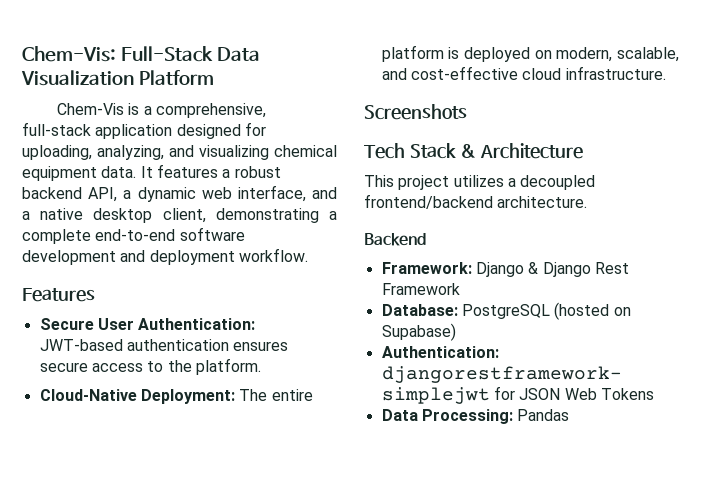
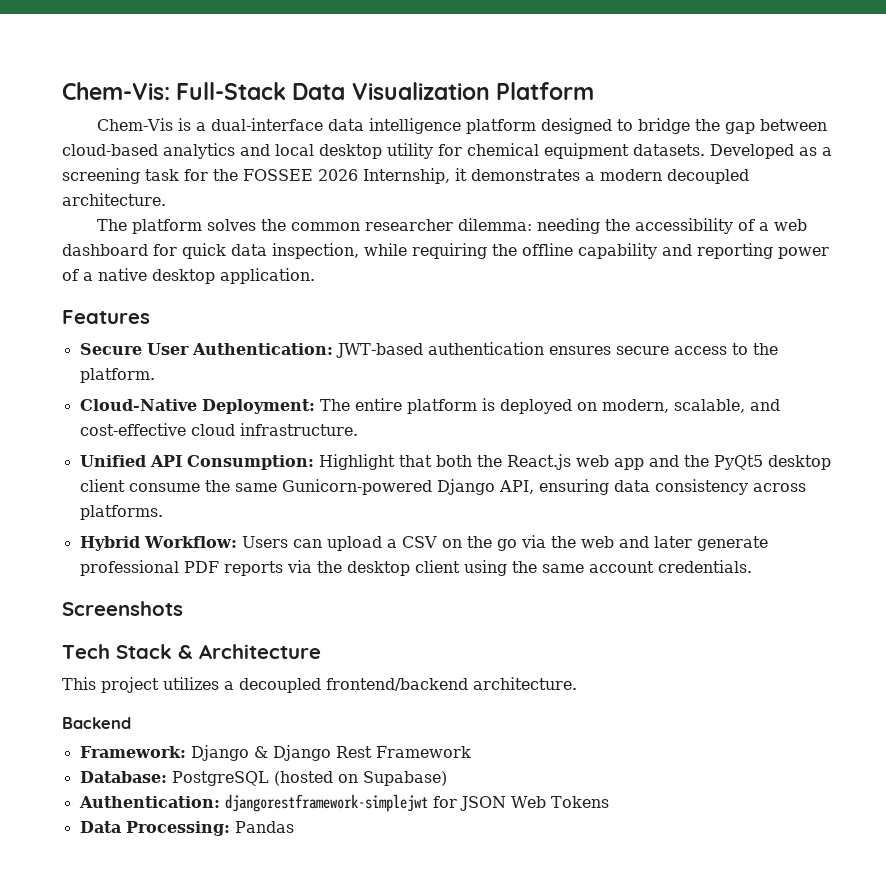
- Chem-Vis is a comprehensive, full-stack application designed for uploading, analyzing, and visualizing chemical equipment data. It features a robust backend API, a dynamic web interface, and a native desktop client, demonstrating a complete end-to-end software development and deployment workflow.
+ Chem-Vis is a dual-interface data intelligence platform designed to bridge the gap between cloud-based analytics and local desktop utility for chemical equipment datasets. Developed as a screening task for the FOSSEE 2026 Internship, it demonstrates a modern decoupled architecture.
+ The platform solves the common researcher dilemma: needing the accessibility of a web dashboard for quick data inspection, while requiring the offline capability and reporting power of a native desktop application.
+ Unified API Consumption: Highlight that both the React.js web app and the PyQt5 desktop client consume the same Gunicorn-powered Django API, ensuring data consistency across platforms.
+ Hybrid Workflow: Users can upload a CSV on the go via the web and later generate professional PDF reports via the desktop client using the same account credentials.

